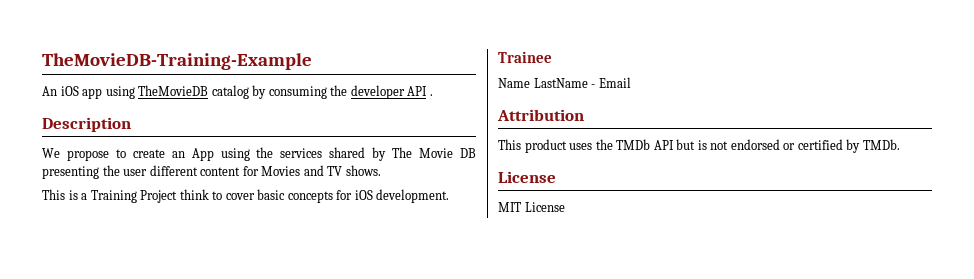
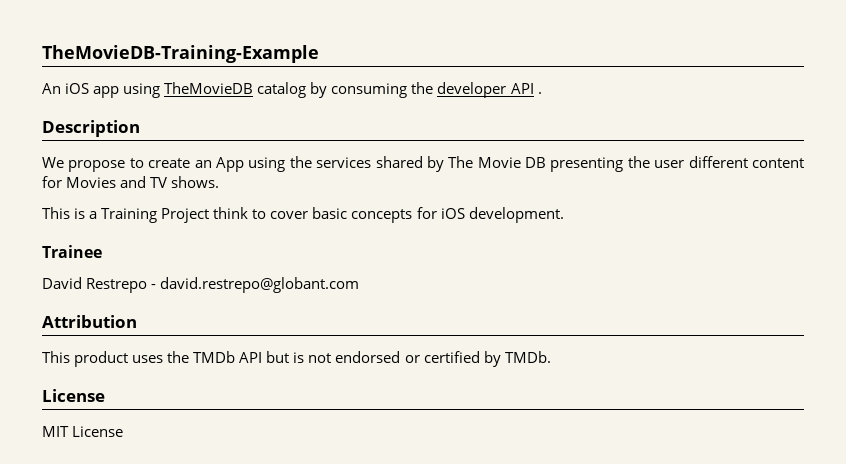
- Name LastName - Email
+ David Restrepo - david.restrepo@globant.com

